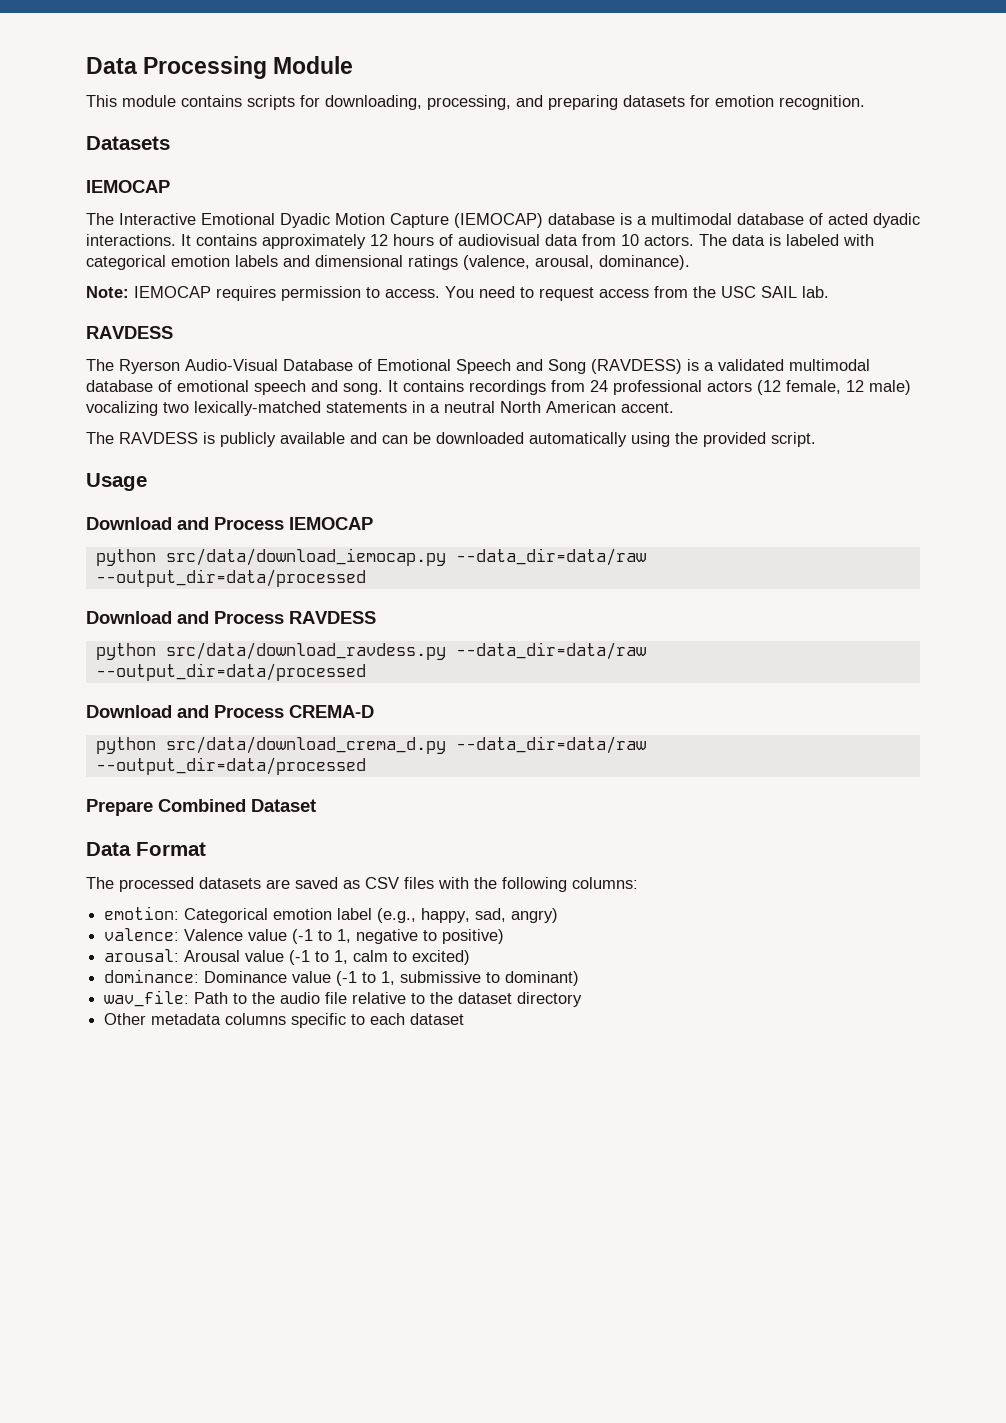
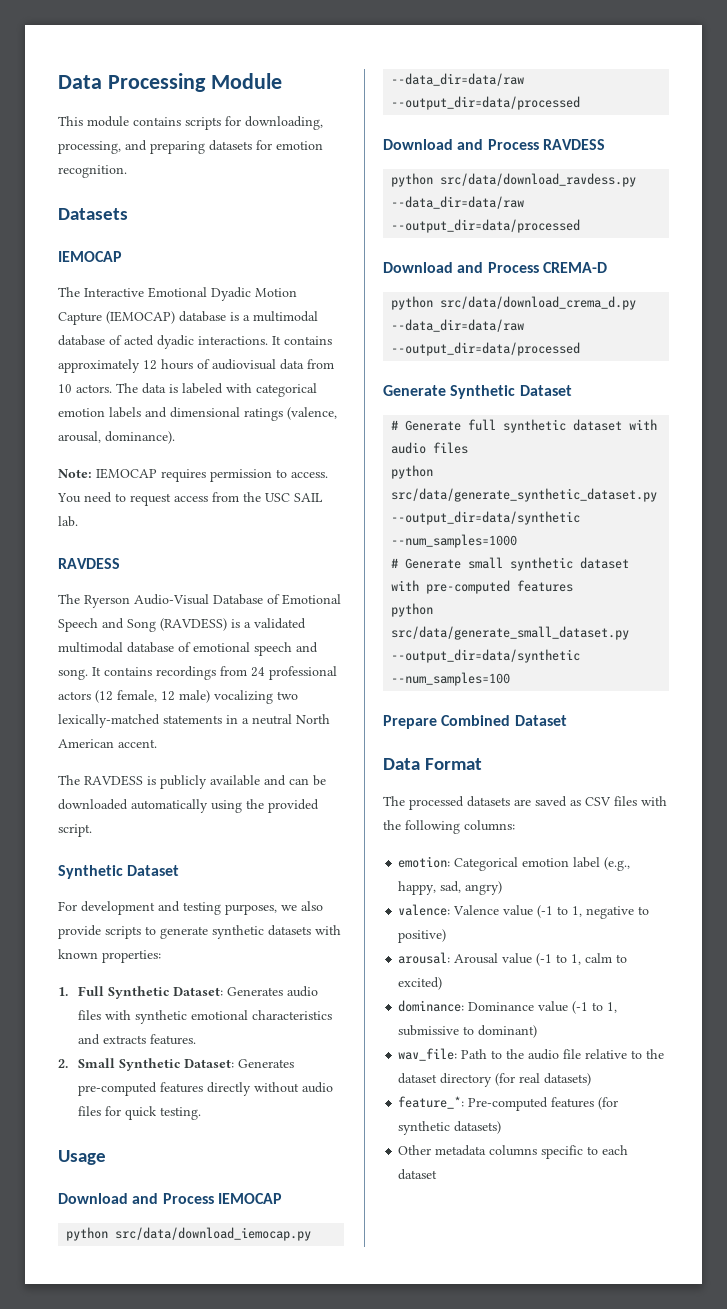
  The RAVDESS is publicly available and can be downloaded automatically using the provided script.
+ Synthetic Dataset
+ For development and testing purposes, we also provide scripts to generate synthetic datasets with known properties:
+ 1. Full Synthetic Dataset: Generates audio files with synthetic emotional characteristics and extracts features.
+ 2. Small Synthetic Dataset: Generates pre-computed features directly without audio files for quick testing.
+ Generate Synthetic Dataset
+ # Generate full synthetic dataset with audio files
+ python src/data/generate_synthetic_dataset.py --output_dir=data/synthetic --num_samples=1000
+ # Generate small synthetic dataset with pre-computed features
+ python src/data/generate_small_dataset.py --output_dir=data/synthetic --num_samples=100
- wav_file: Path to the audio file relative to the dataset directory
+ wav_file: Path to the audio file relative to the dataset directory (for real datasets)
+ feature_*: Pre-computed features (for synthetic datasets)

